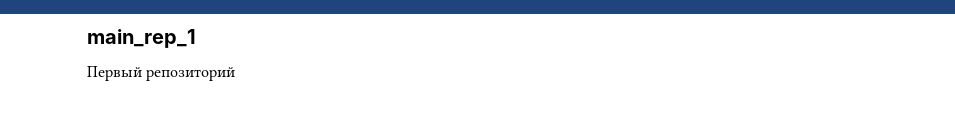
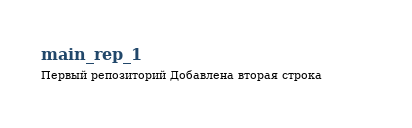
- Первый репозиторий
+ Первый репозиторий Добавлена вторая строка

